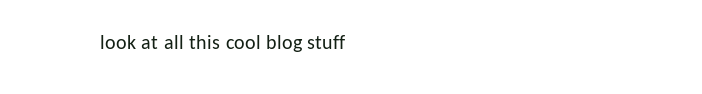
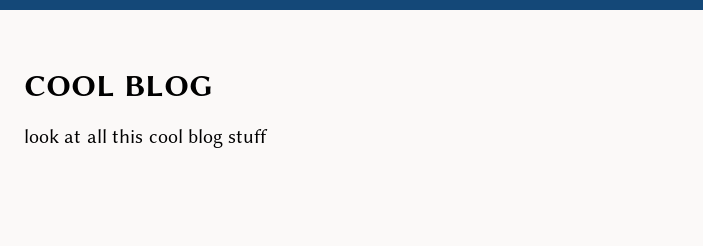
+ COOL BLOG

